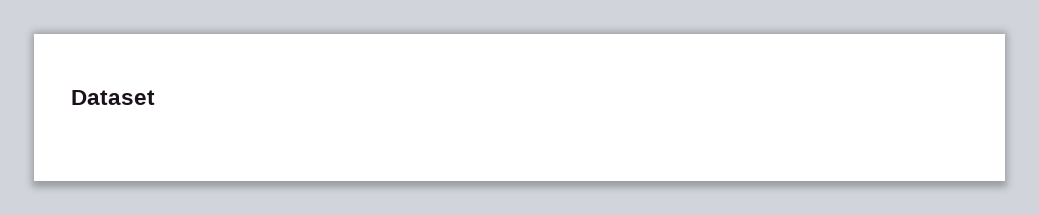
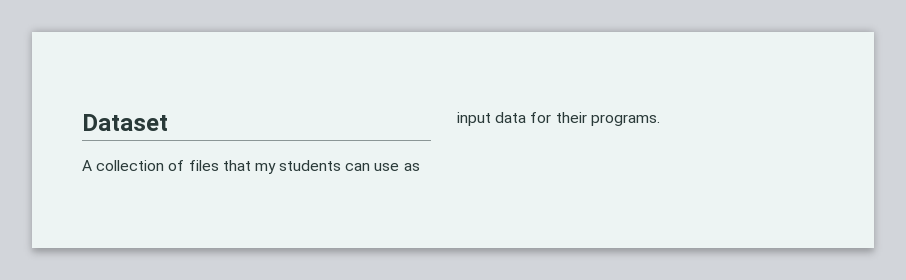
+ A collection of files that my students can use as input data for their programs.

